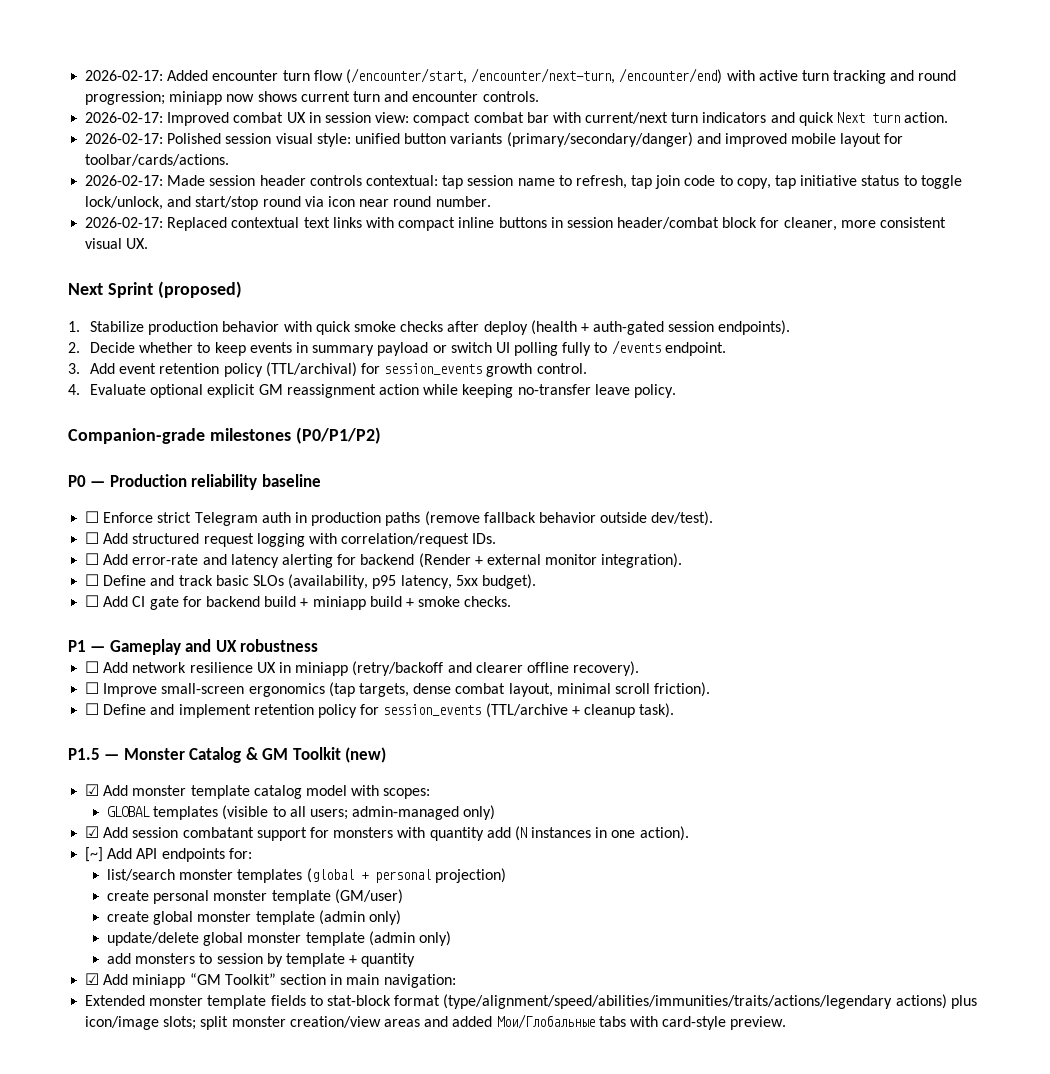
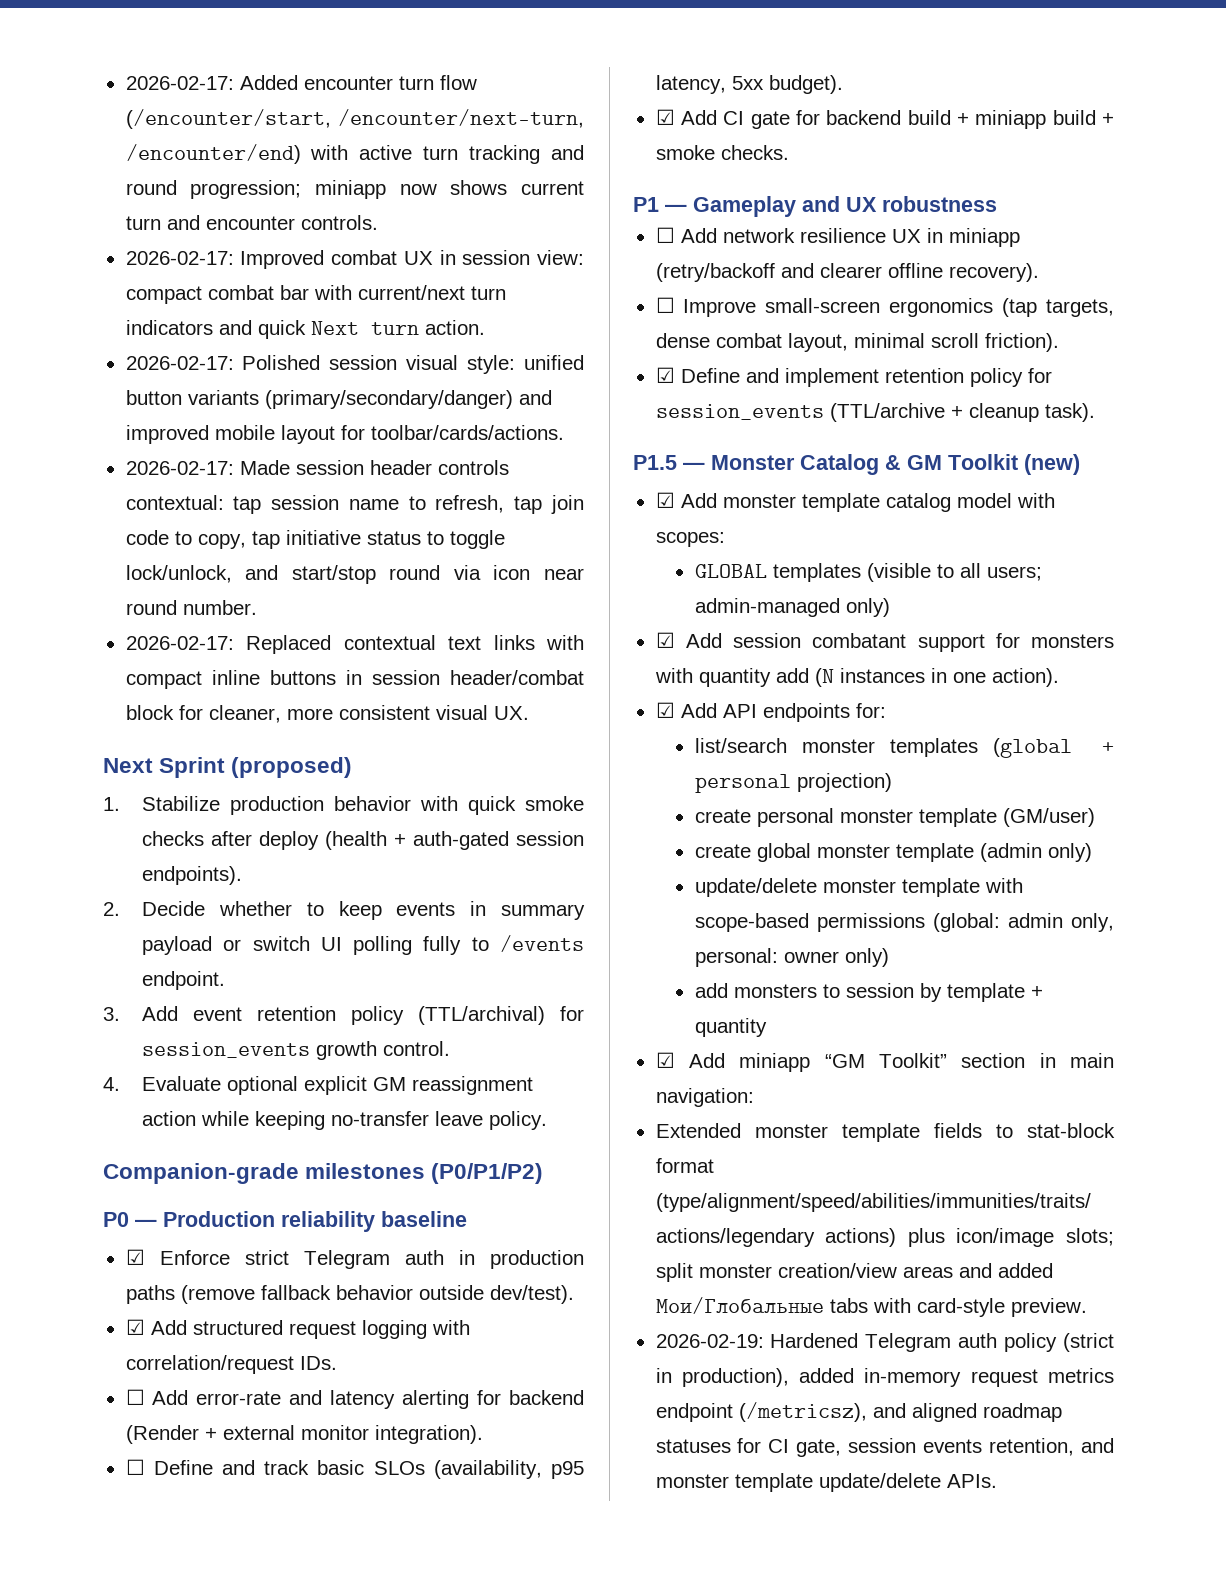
- ☐ Enforce strict Telegram auth in production paths (remove fallback behavior outside dev/test).
+ ☑ Enforce strict Telegram auth in production paths (remove fallback behavior outside dev/test).
- ☐ Add structured request logging with correlation/request IDs.
+ ☑ Add structured request logging with correlation/request IDs.
- ☐ Add CI gate for backend build + miniapp build + smoke checks.
+ ☑ Add CI gate for backend build + miniapp build + smoke checks.
- ☐ Define and implement retention policy for session_events (TTL/archive + cleanup task).
+ ☑ Define and implement retention policy for session_events (TTL/archive + cleanup task).
- [~] Add API endpoints for:
+ ☑ Add API endpoints for:
- update/delete global monster template (admin only)
+ update/delete monster template with scope-based permissions (global: admin only, personal: owner only)
+ 2026-02-19: Hardened Telegram auth policy (strict in production), added in-memory request metrics endpoint (/metricsz), and aligned roadmap statuses for CI gate, session events retention, and monster template update/delete APIs.

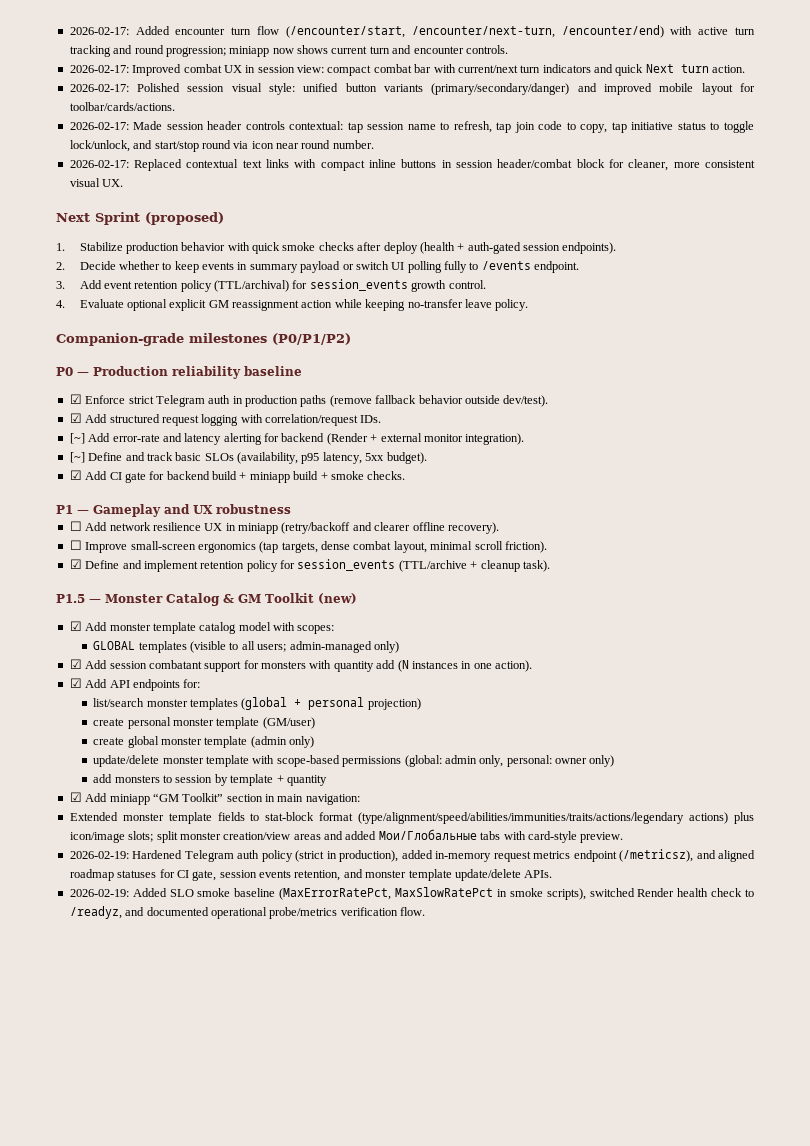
- ☐ Add error-rate and latency alerting for backend (Render + external monitor integration).
+ [~] Add error-rate and latency alerting for backend (Render + external monitor integration).
- ☐ Define and track basic SLOs (availability, p95 latency, 5xx budget).
+ [~] Define and track basic SLOs (availability, p95 latency, 5xx budget).
+ 2026-02-19: Added SLO smoke baseline (MaxErrorRatePct, MaxSlowRatePct in smoke scripts), switched Render health check to /readyz, and documented operational probe/metrics verification flow.

